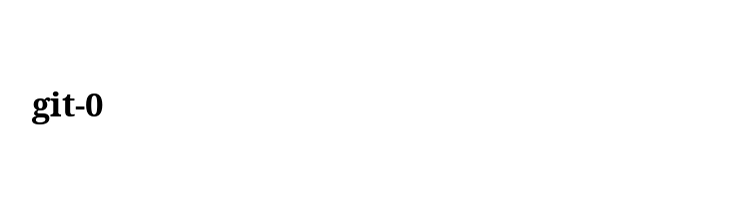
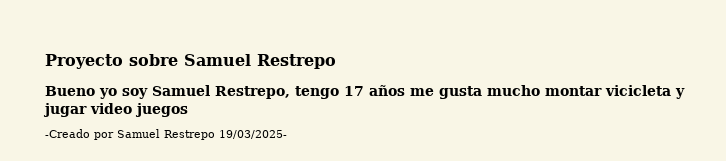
- git-0
+ Proyecto sobre Samuel Restrepo
+ Bueno yo soy Samuel Restrepo, tengo 17 años me gusta mucho montar vicicleta y jugar video juegos
+ -Creado por Samuel Restrepo 19/03/2025-

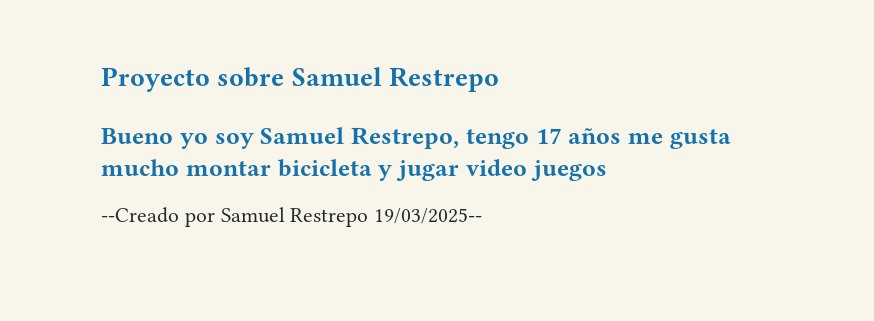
- Bueno yo soy Samuel Restrepo, tengo 17 años me gusta mucho montar vicicleta y jugar video juegos
+ Bueno yo soy Samuel Restrepo, tengo 17 años me gusta mucho montar bicicleta y jugar video juegos
- -Creado por Samuel Restrepo 19/03/2025-
+ --Creado por Samuel Restrepo 19/03/2025--

